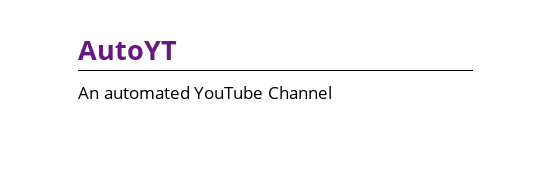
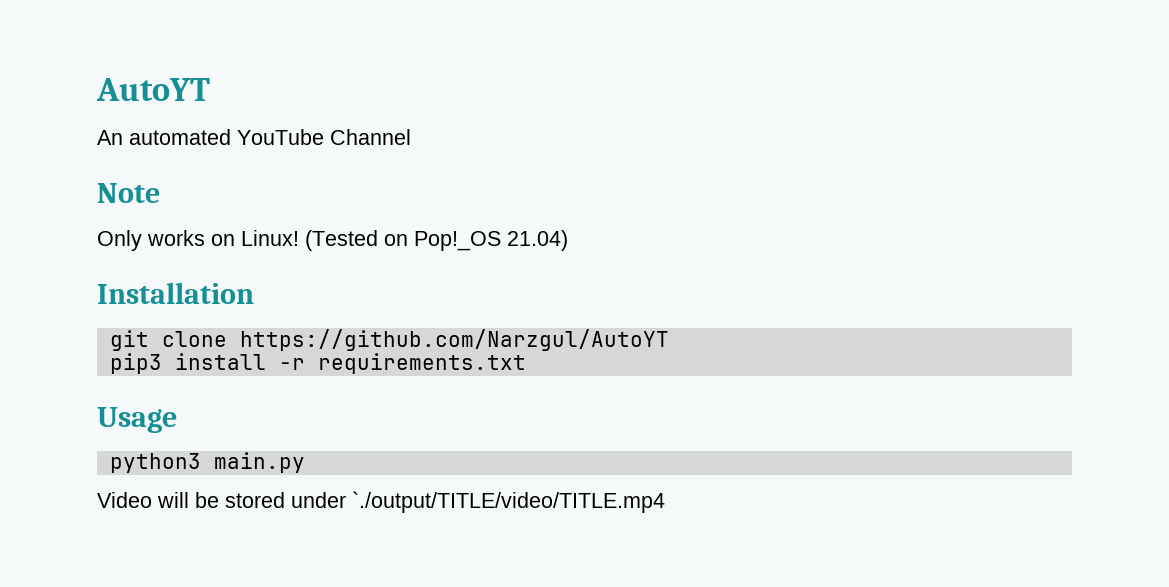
+ Note
+ Only works on Linux! (Tested on Pop!_OS 21.04)
+ Installation
+ git clone https://github.com/Narzgul/AutoYT
+ pip3 install -r requirements.txt
+ Usage
+ python3 main.py
+ Video will be stored under `./output/TITLE/video/TITLE.mp4

